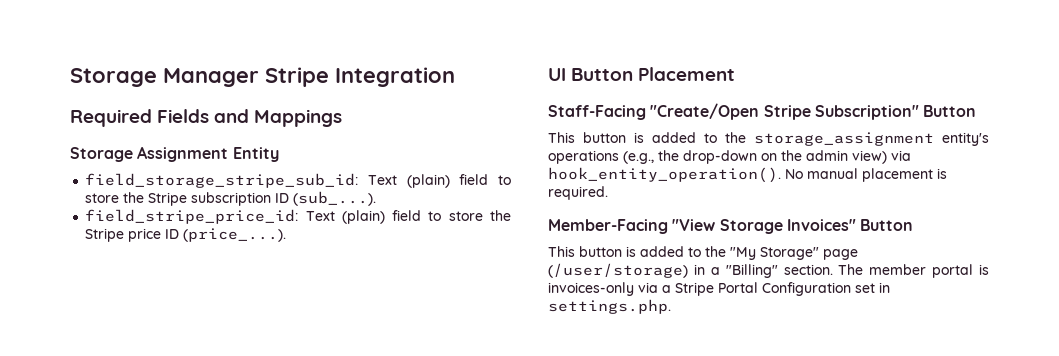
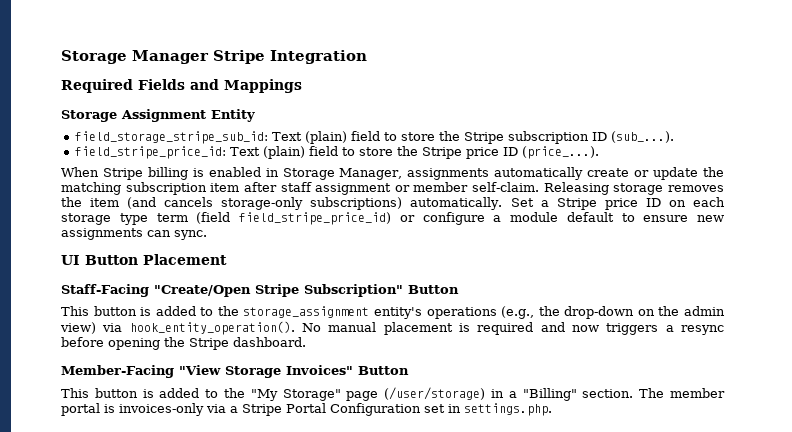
+ When Stripe billing is enabled in Storage Manager, assignments automatically create or update the matching subscription item after staff assignment or member self-claim. Releasing storage removes the item (and cancels storage-only subscriptions) automatically. Set a Stripe price ID on each storage type term (field field_stripe_price_id) or configure a module default to ensure new assignments can sync.
- No manual placement is required.
+ No manual placement is required and now triggers a resync before opening the Stripe dashboard.

